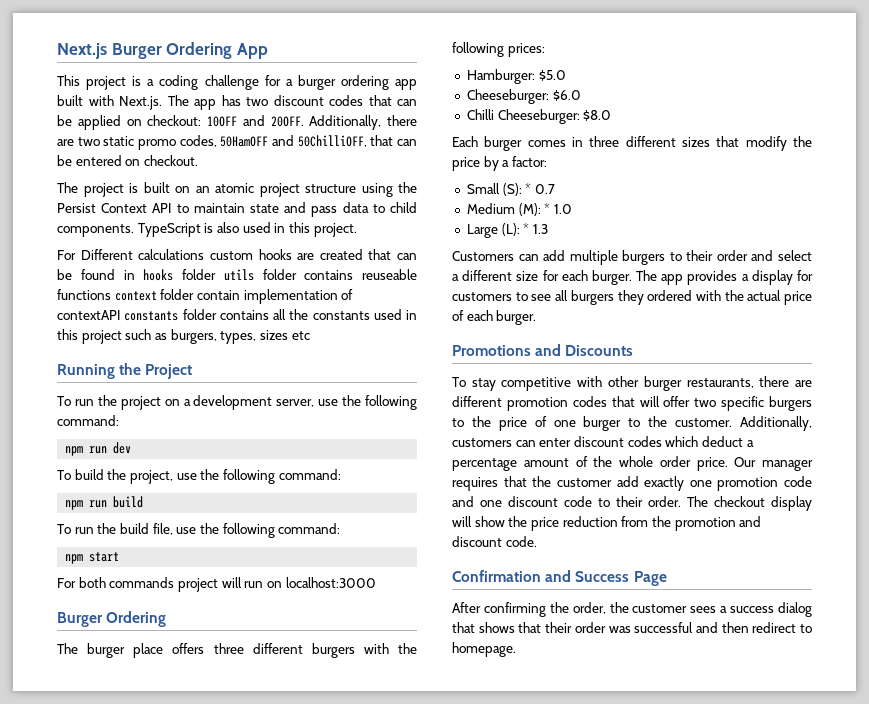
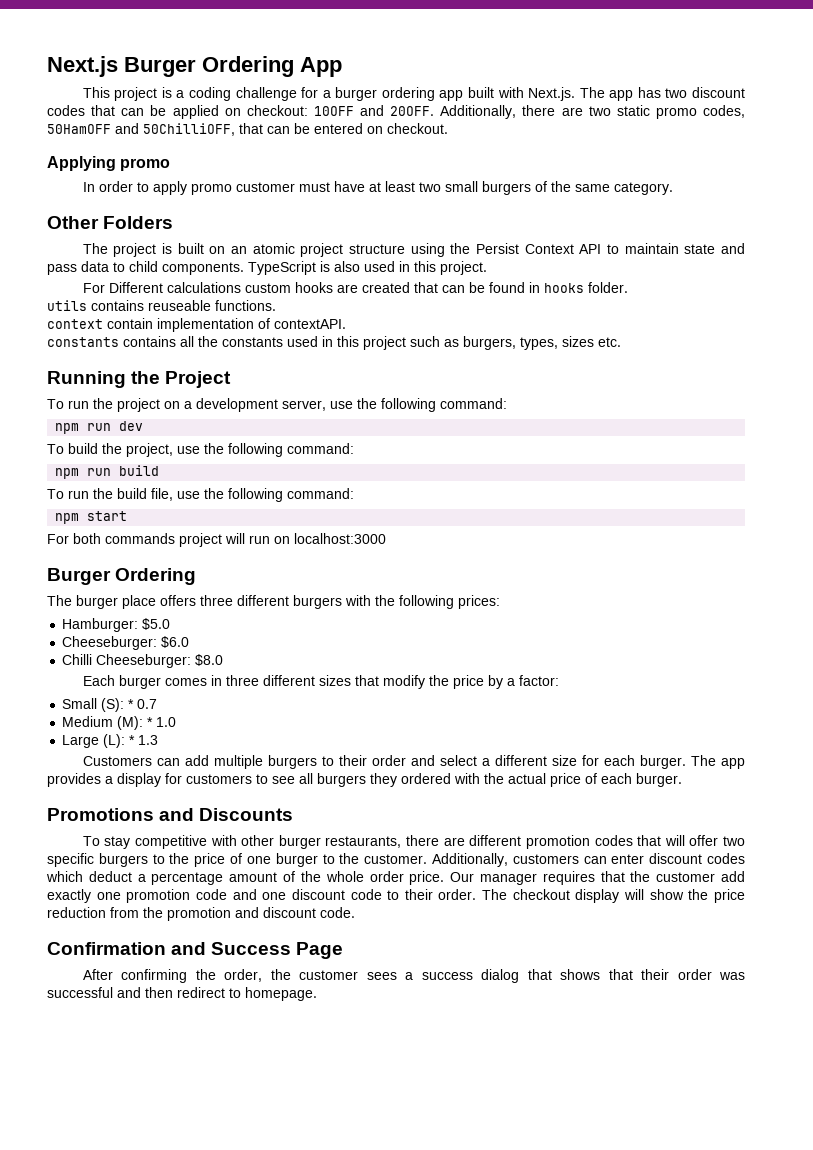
+ Applying promo
+ In order to apply promo customer must have at least two small burgers of the same category.
+ Other Folders
- For Different calculations custom hooks are created that can be found in hooks folder utils folder contains reuseable functions context folder contain implementation of contextAPI constants folder contains all the constants used in this project such as burgers, types, sizes etc
+ For Different calculations custom hooks are created that can be found in hooks folder.
+ utils contains reuseable functions.
+ context contain implementation of contextAPI.
+ constants contains all the constants used in this project such as burgers, types, sizes etc.

